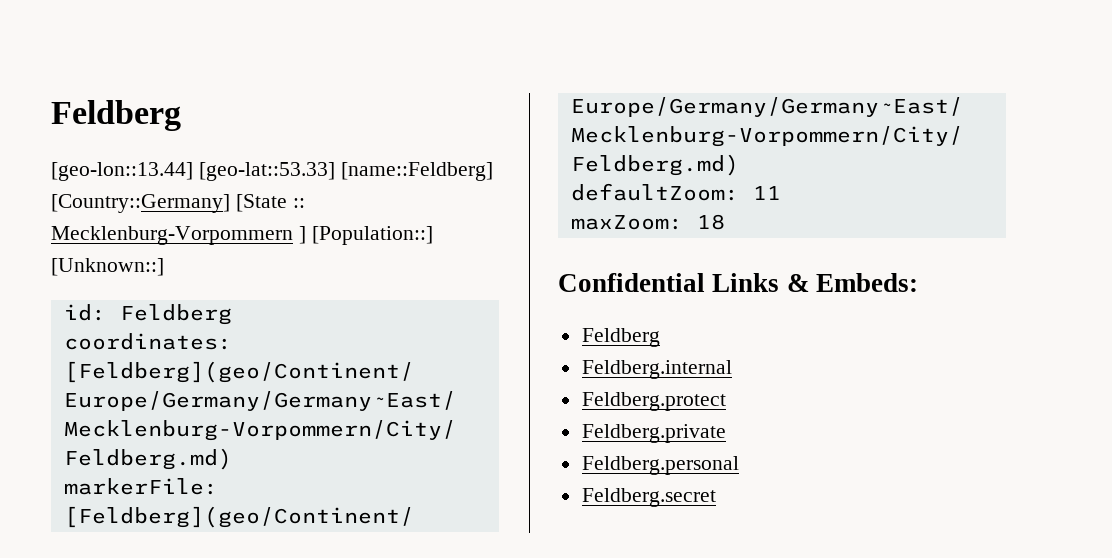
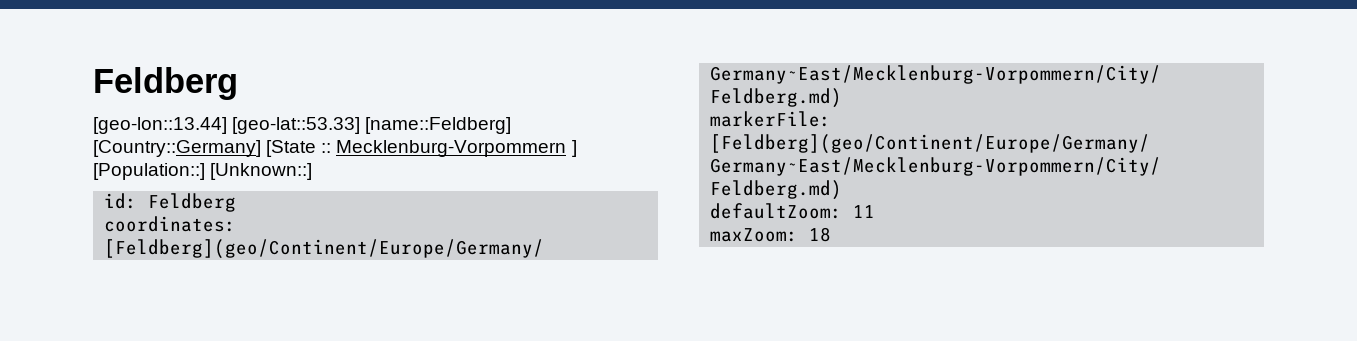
- Confidential Links & Embeds:
- Feldberg
- Feldberg.internal
- Feldberg.protect
- Feldberg.private
- Feldberg.personal
- Feldberg.secret

